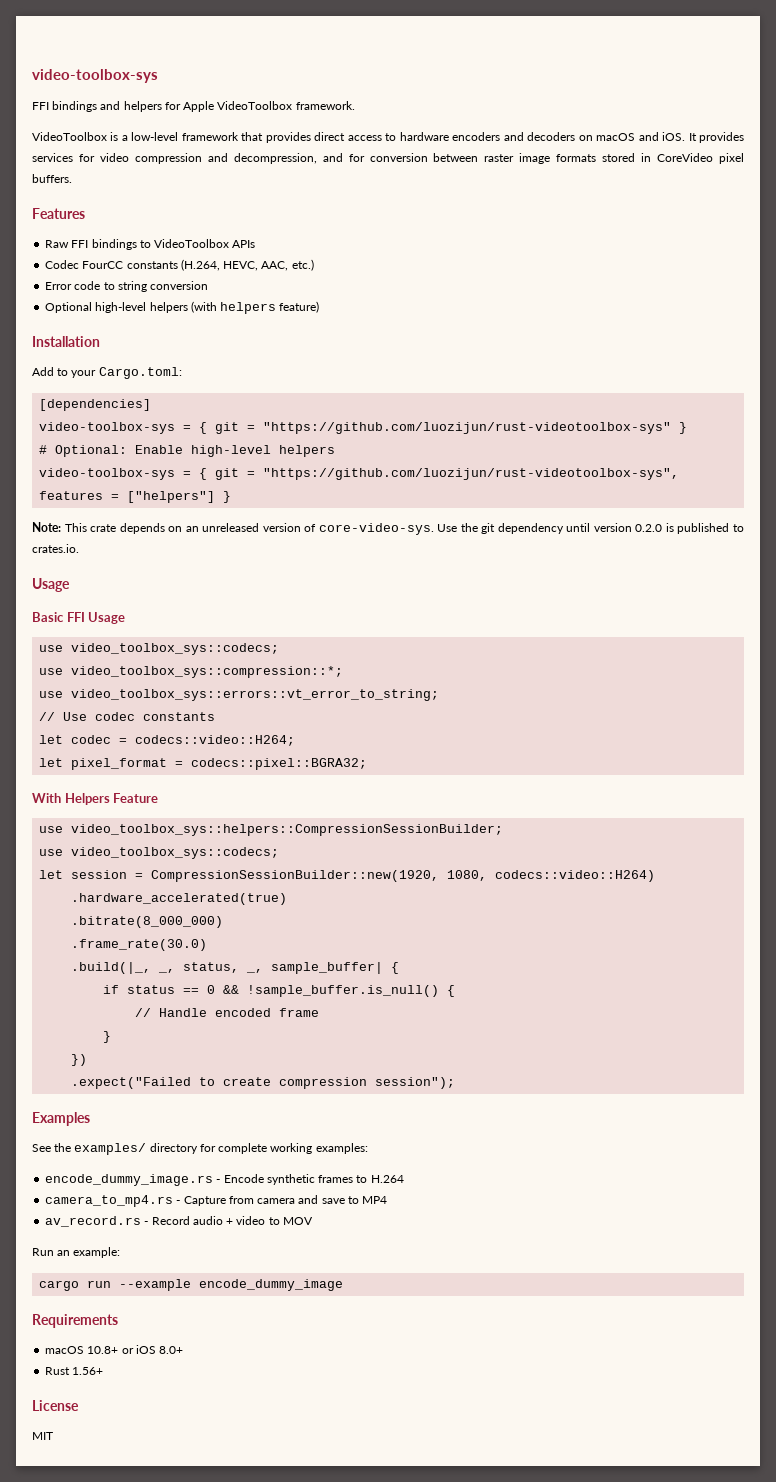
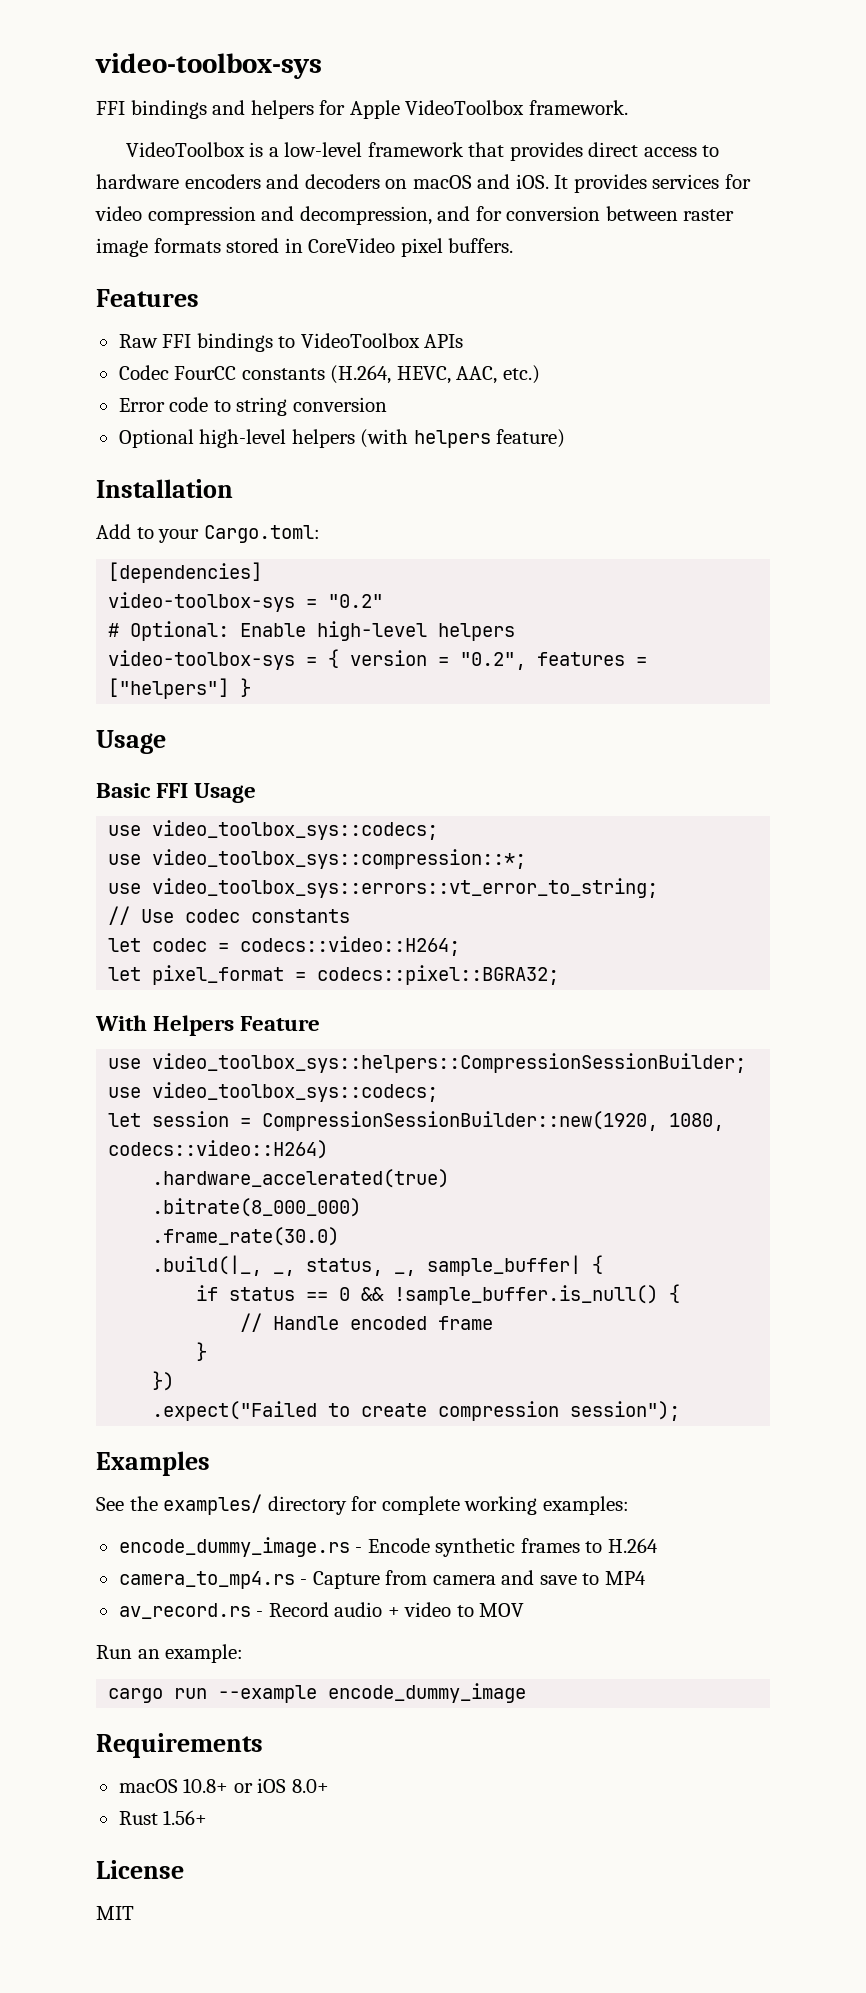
- video-toolbox-sys = { git = "https://github.com/luozijun/rust-videotoolbox-sys" }
+ video-toolbox-sys = "0.2"
- video-toolbox-sys = { git = "https://github.com/luozijun/rust-videotoolbox-sys", features = ["helpers"] }
+ video-toolbox-sys = { version = "0.2", features = ["helpers"] }
- Note: This crate depends on an unreleased version of core-video-sys. Use the git dependency until version 0.2.0 is published to crates.io.

